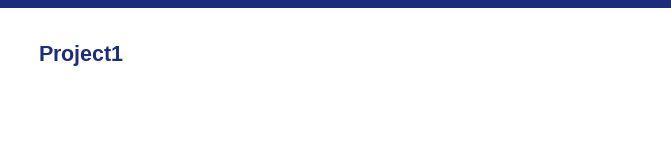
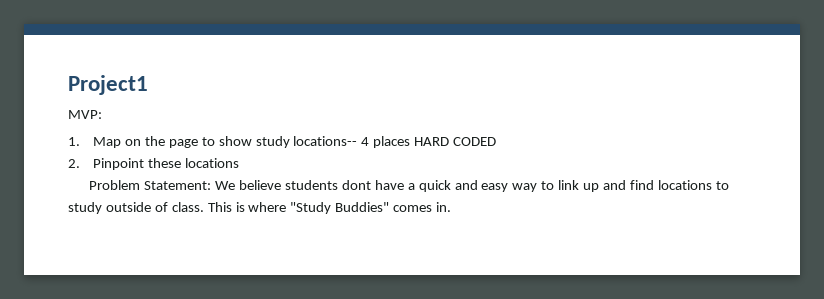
+ MVP:
+ 1. Map on the page to show study locations-- 4 places HARD CODED
+ 2. Pinpoint these locations
+ Problem Statement: We believe students dont have a quick and easy way to link up and find locations to study outside of class. This is where "Study Buddies" comes in.

